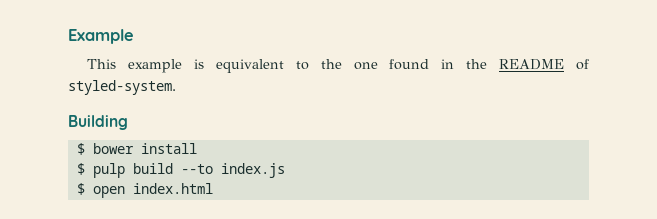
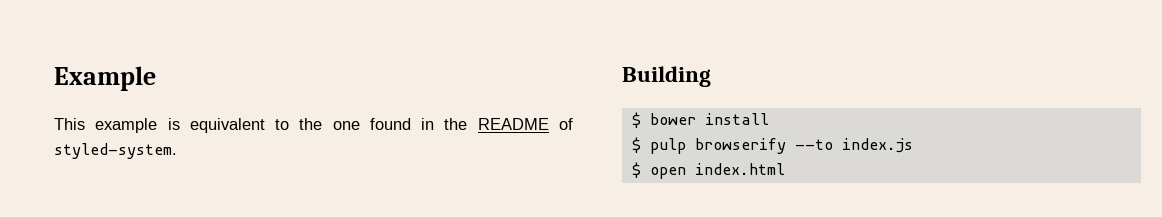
- $ pulp build --to index.js
+ $ pulp browserify --to index.js

